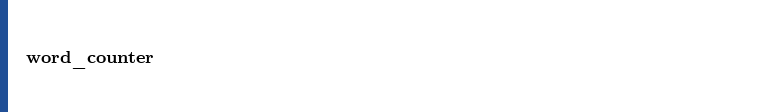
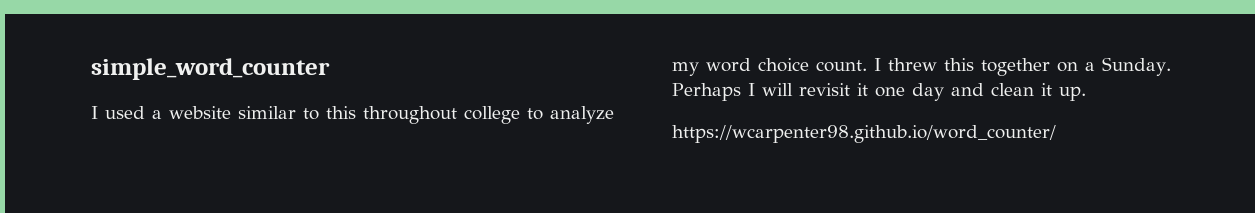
- word_counter
+ simple_word_counter
+ I used a website similar to this throughout college to analyze my word choice count. I threw this together on a Sunday. Perhaps I will revisit it one day and clean it up.
+ https://wcarpenter98.github.io/word_counter/

